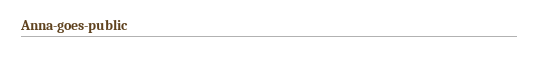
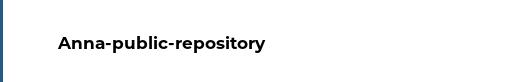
- Anna-goes-public
+ Anna-public-repository

